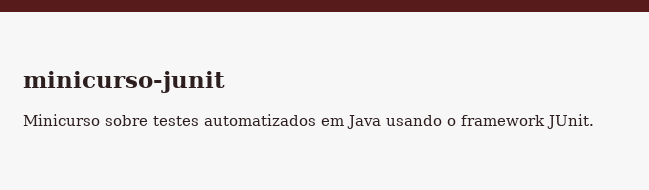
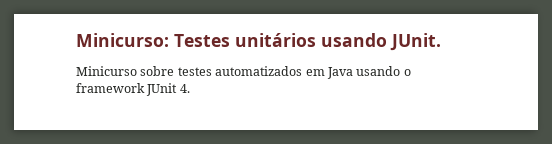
- minicurso-junit
+ Minicurso: Testes unitários usando JUnit.
- Minicurso sobre testes automatizados em Java usando o framework JUnit.
+ Minicurso sobre testes automatizados em Java usando o framework JUnit 4.

